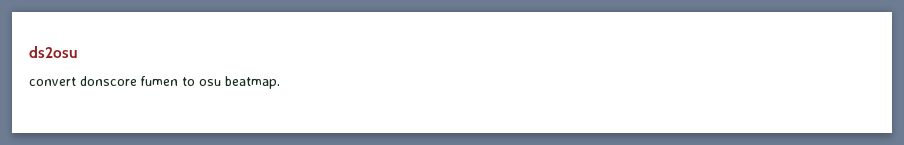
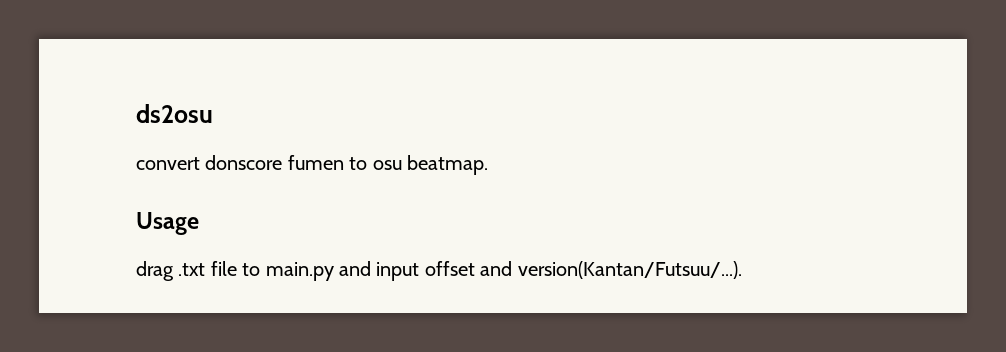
+ Usage
+ drag .txt file to main.py and input offset and version(Kantan/Futsuu/...).

